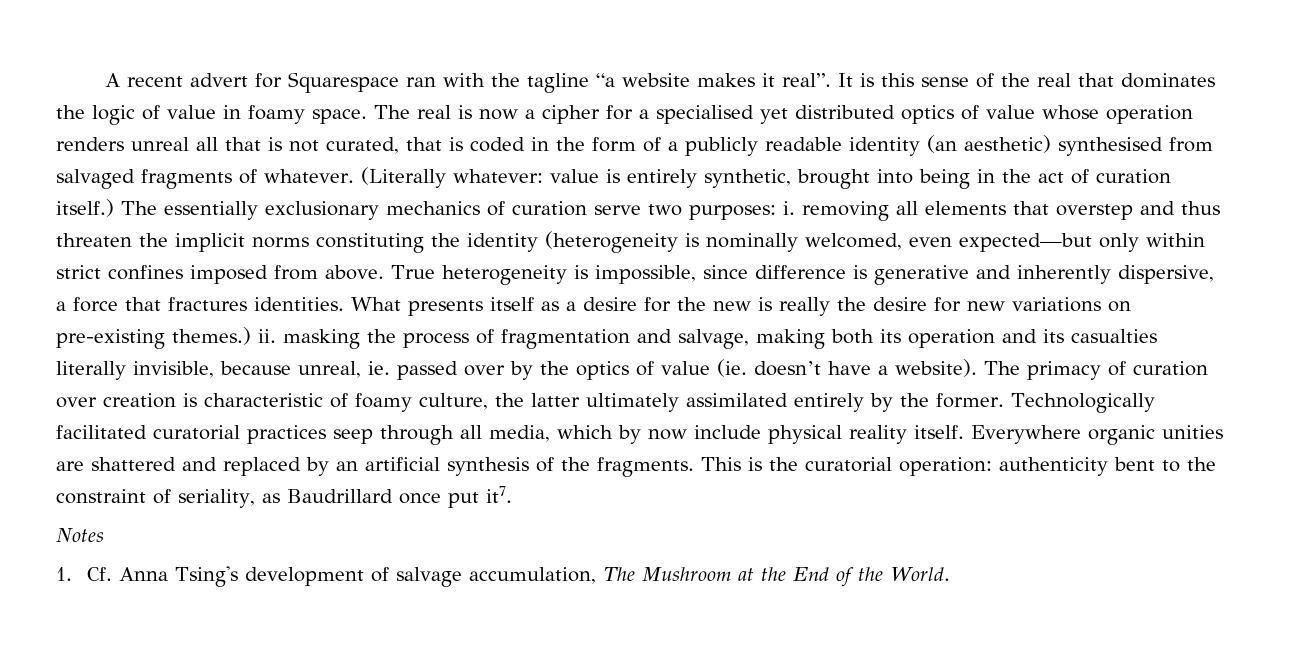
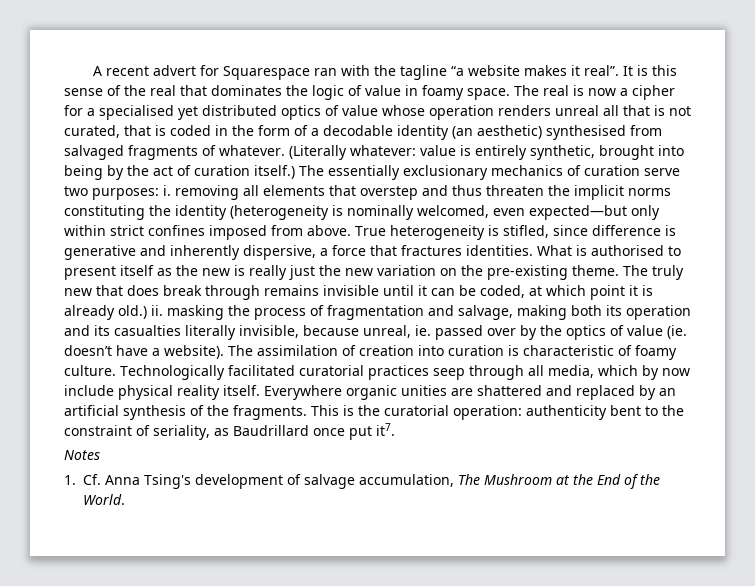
- The real is now a cipher for a specialised yet distributed optics of value whose operation renders unreal all that is not curated, that is coded in the form of a publicly readable identity (an aesthetic) synthesised from salvaged fragments of whatever.
+ The real is now a cipher for a specialised yet distributed optics of value whose operation renders unreal all that is not curated, that is coded in the form of a decodable identity (an aesthetic) synthesised from salvaged fragments of whatever.
- (Literally whatever: value is entirely synthetic, brought into being in the act of curation itself.)
+ (Literally whatever: value is entirely synthetic, brought into being by the act of curation itself.)
- True heterogeneity is impossible, since difference is generative and inherently dispersive, a force that fractures identities.
+ True heterogeneity is stifled, since difference is generative and inherently dispersive, a force that fractures identities.
- What presents itself as a desire for the new is really the desire for new variations on pre-existing themes.) ii. masking the process of fragmentation and salvage, making both its operation and its casualties literally invisible, because unreal, ie. passed over by the optics of value (ie. doesn’t have a website).
+ What is authorised to present itself as the new is really just the new variation on the pre-existing theme. The truly new that does break through remains invisible until it can be coded, at which point it is already old.) ii. masking the process of fragmentation and salvage, making both its operation and its casualties literally invisible, because unreal, ie. passed over by the optics of value (ie. doesn’t have a website).
- The primacy of curation over creation is characteristic of foamy culture, the latter ultimately assimilated entirely by the former.
+ The assimilation of creation into curation is characteristic of foamy culture.

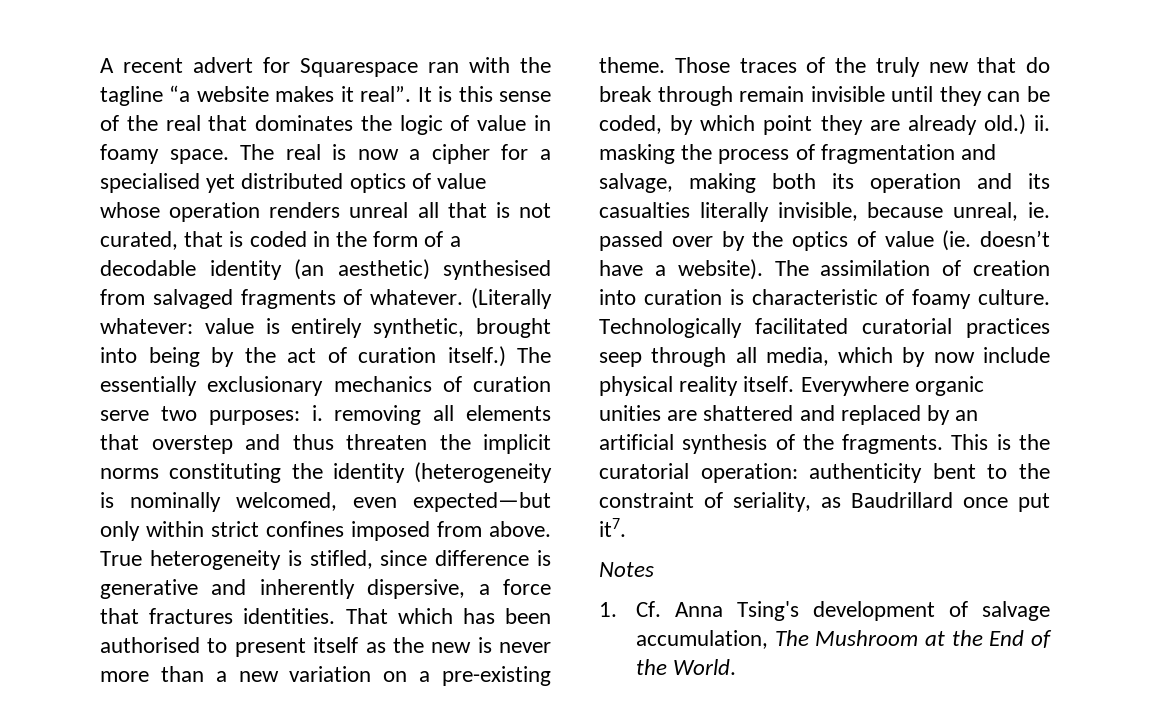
- What is authorised to present itself as the new is really just the new variation on the pre-existing theme.
+ That which has been authorised to present itself as the new is never more than a new variation on a pre-existing theme.
- The truly new that does break through remains invisible until it can be coded, at which point it is already old.) ii. masking the process of fragmentation and salvage, making both its operation and its casualties literally invisible, because unreal, ie. passed over by the optics of value (ie. doesn’t have a website).
+ Those traces of the truly new that do break through remain invisible until they can be coded, by which point they are already old.) ii. masking the process of fragmentation and salvage, making both its operation and its casualties literally invisible, because unreal, ie. passed over by the optics of value (ie. doesn’t have a website).

